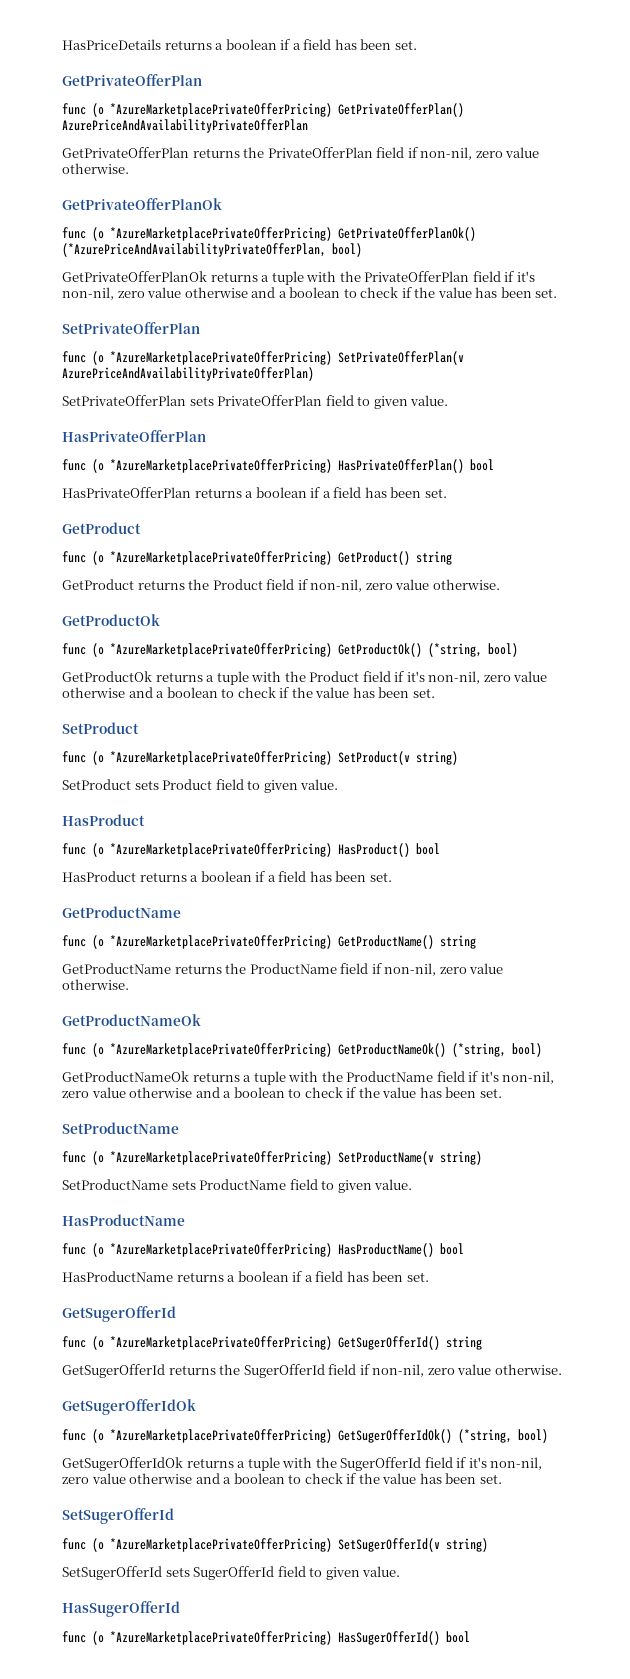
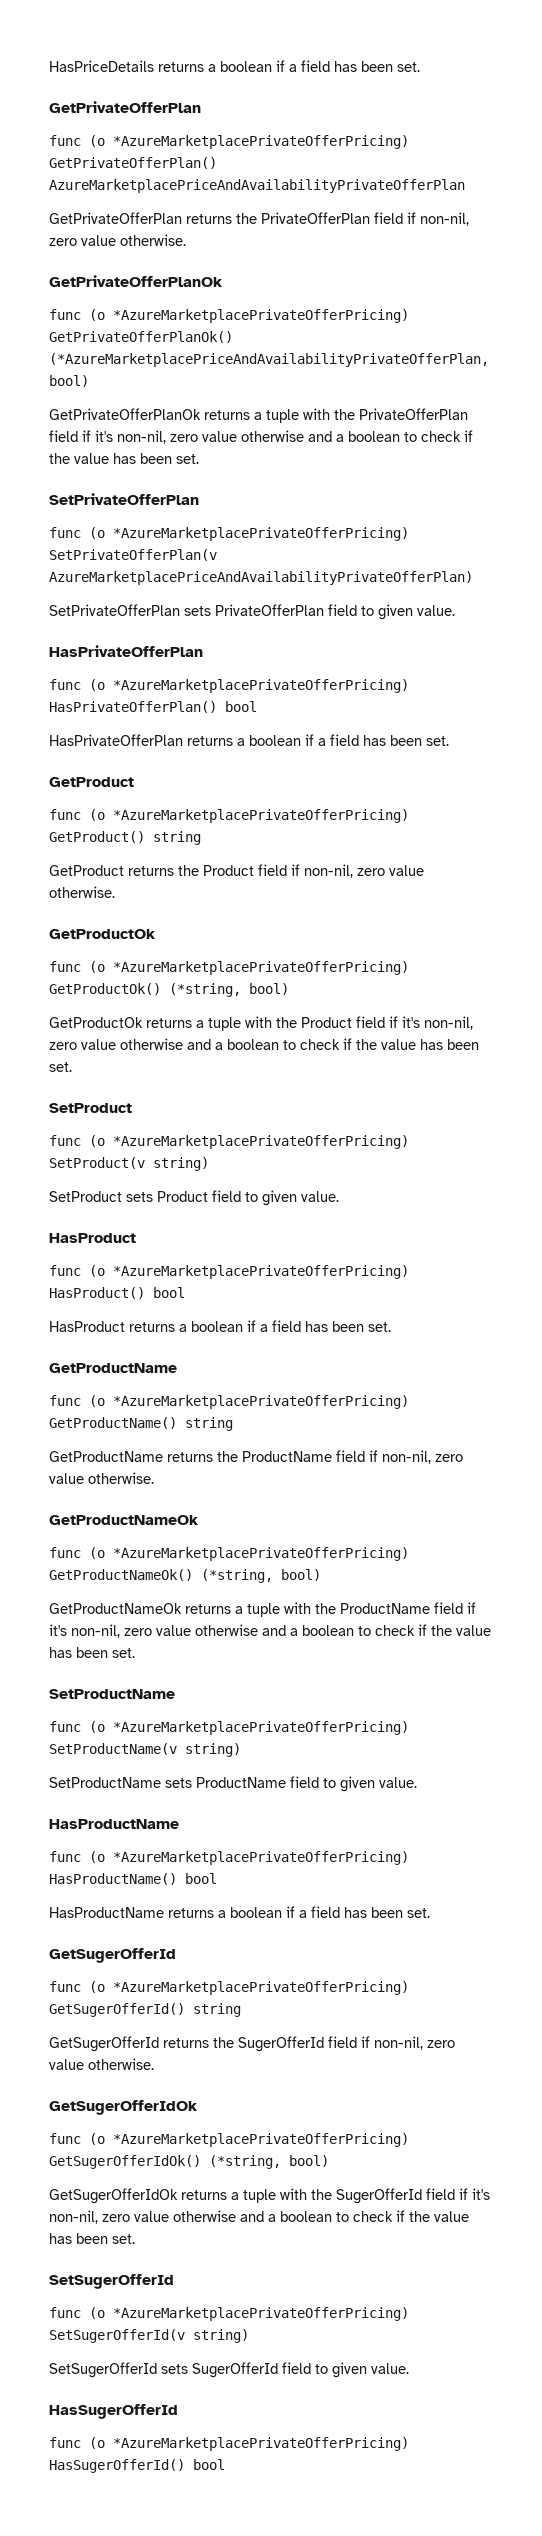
- func (o *AzureMarketplacePrivateOfferPricing) GetPrivateOfferPlan() AzurePriceAndAvailabilityPrivateOfferPlan
+ func (o *AzureMarketplacePrivateOfferPricing) GetPrivateOfferPlan() AzureMarketplacePriceAndAvailabilityPrivateOfferPlan
- func (o *AzureMarketplacePrivateOfferPricing) GetPrivateOfferPlanOk() (*AzurePriceAndAvailabilityPrivateOfferPlan, bool)
+ func (o *AzureMarketplacePrivateOfferPricing) GetPrivateOfferPlanOk() (*AzureMarketplacePriceAndAvailabilityPrivateOfferPlan, bool)
- func (o *AzureMarketplacePrivateOfferPricing) SetPrivateOfferPlan(v AzurePriceAndAvailabilityPrivateOfferPlan)
+ func (o *AzureMarketplacePrivateOfferPricing) SetPrivateOfferPlan(v AzureMarketplacePriceAndAvailabilityPrivateOfferPlan)

